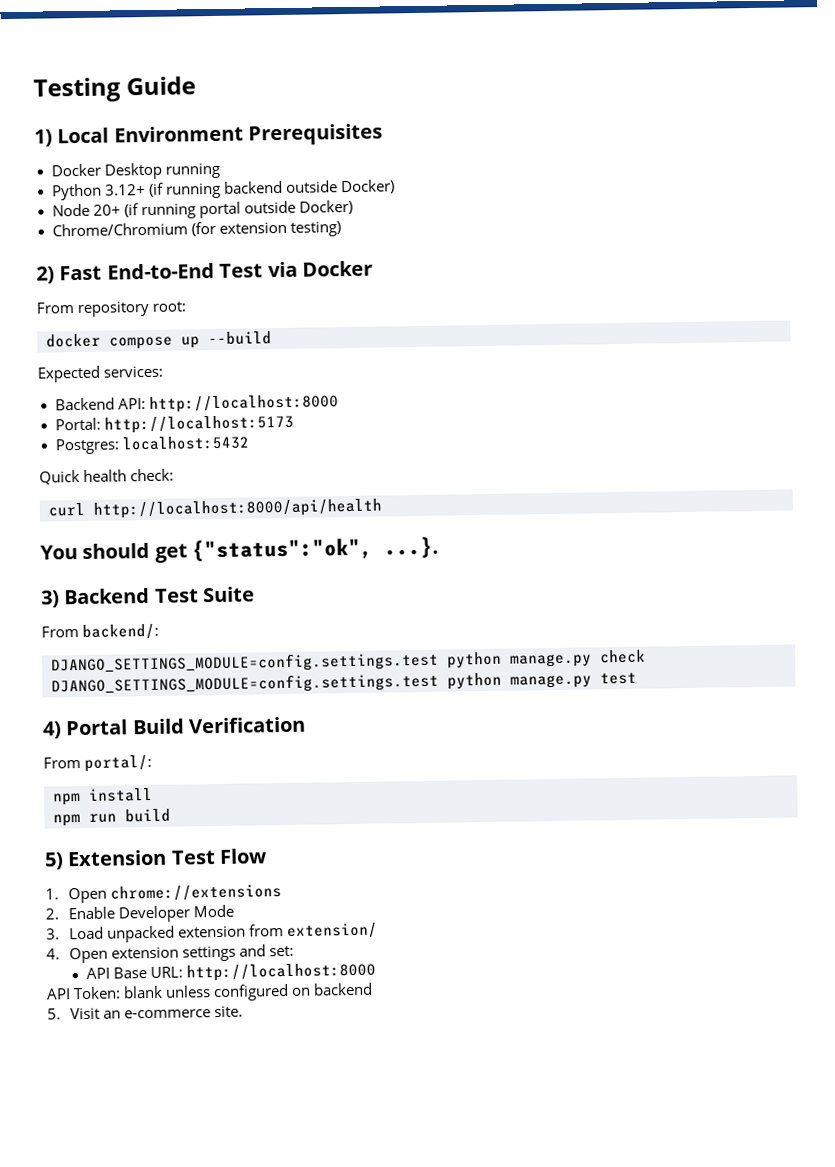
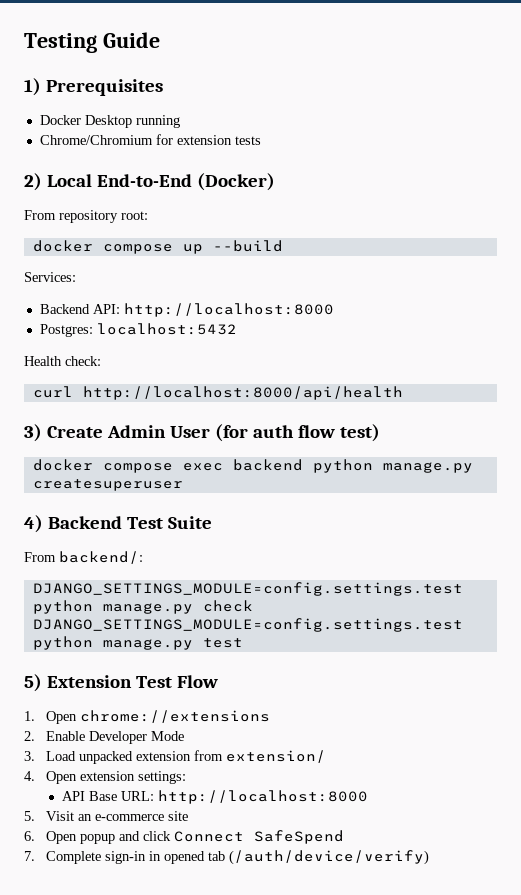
- 1) Local Environment Prerequisites
+ 1) Prerequisites
- Python 3.12+ (if running backend outside Docker)
- Node 20+ (if running portal outside Docker)
- Chrome/Chromium (for extension testing)
- 2) Fast End-to-End Test via Docker
+ Chrome/Chromium for extension tests
+ 2) Local End-to-End (Docker)
- Expected services:
+ Services:
- Portal: http://localhost:5173
- Quick health check:
+ Health check:
- You should get {"status":"ok", ...}.
- 3) Backend Test Suite
+ 3) Create Admin User (for auth flow test)
+ docker compose exec backend python manage.py createsuperuser
+ 4) Backend Test Suite
- 4) Portal Build Verification
- From portal/:
- npm install
- npm run build
- 4. Open extension settings and set:
+ 4. Open extension settings:
- API Token: blank unless configured on backend
- 5. Visit an e-commerce site.
+ 5. Visit an e-commerce site
+ 6. Open popup and click Connect SafeSpend
+ 7. Complete sign-in in opened tab (/auth/device/verify)

